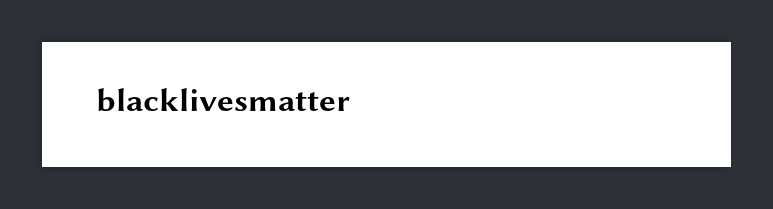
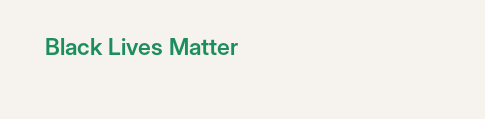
- blacklivesmatter
+ Black Lives Matter

